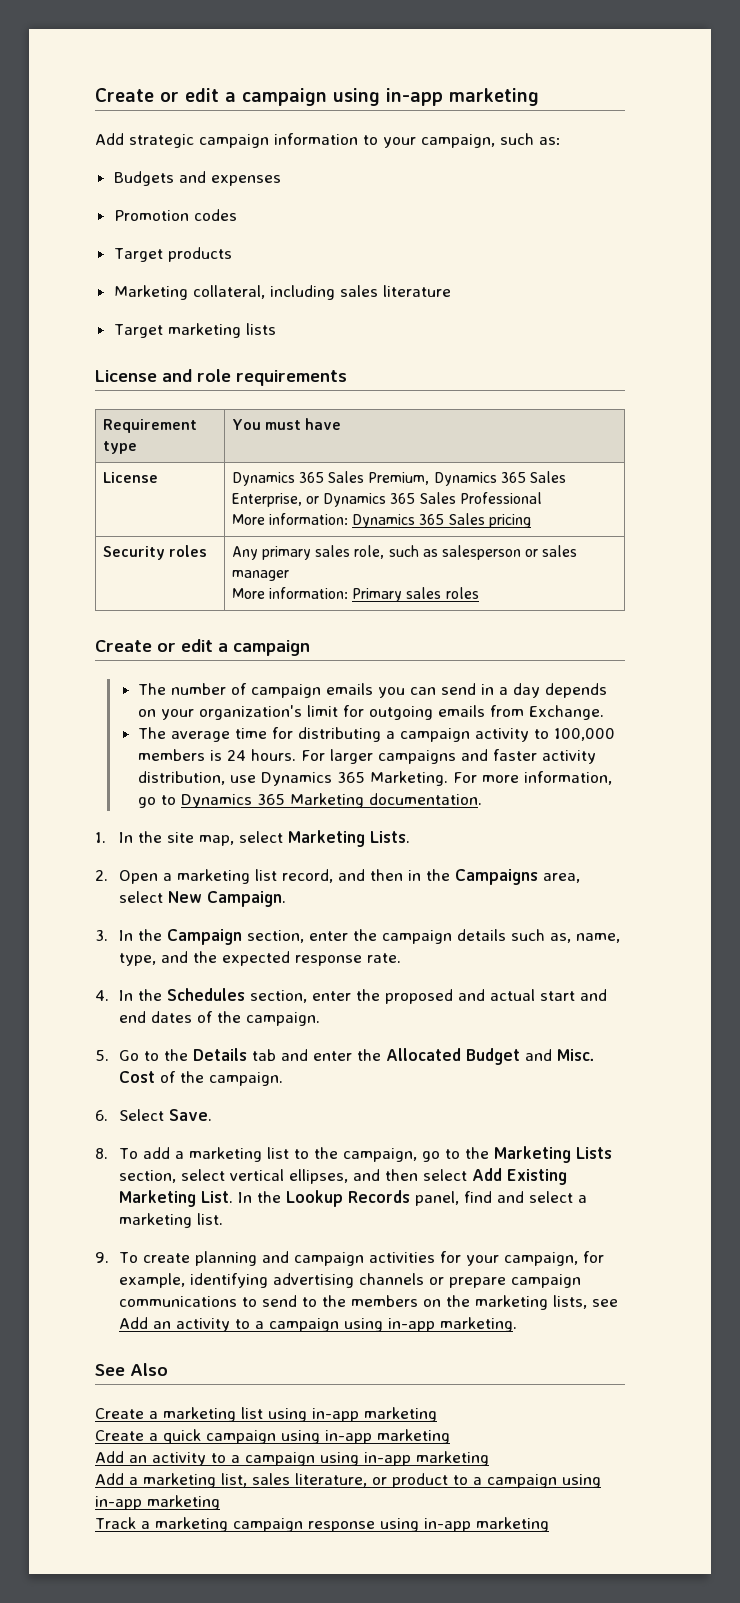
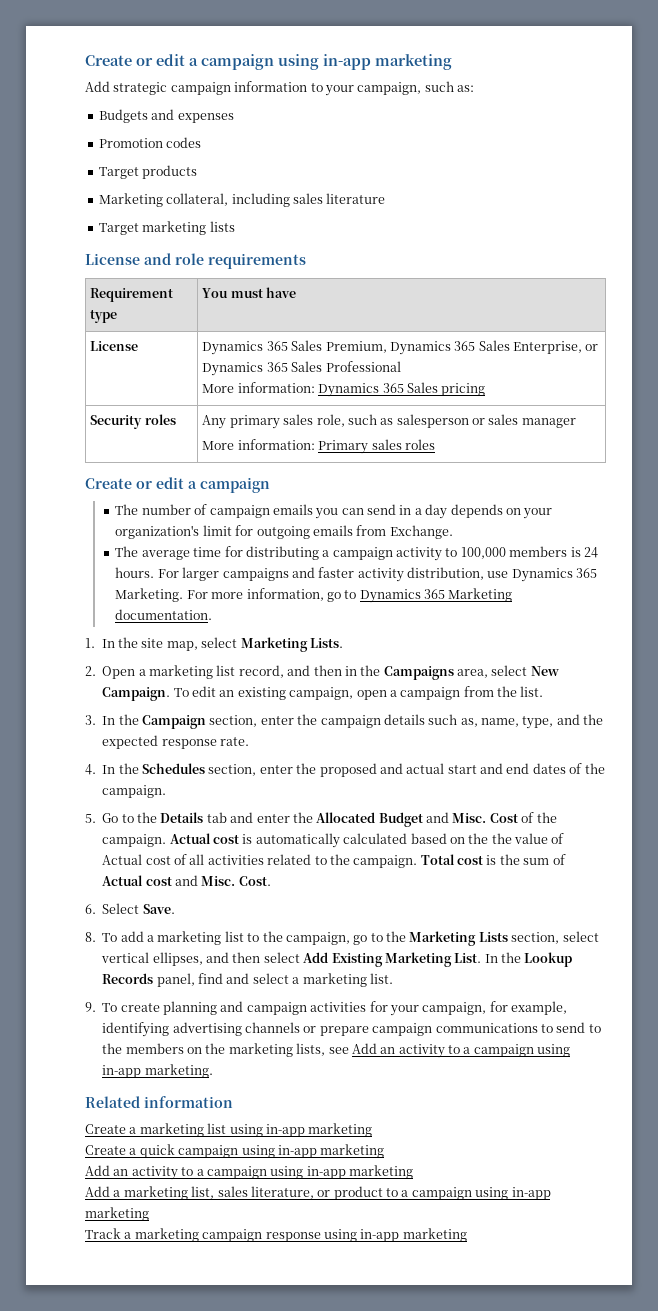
+ To edit an existing campaign, open a campaign from the list.
+ Actual cost is automatically calculated based on the the value of Actual cost of all activities related to the campaign. Total cost is the sum of Actual cost and Misc. Cost.
- See Also
+ Related information

